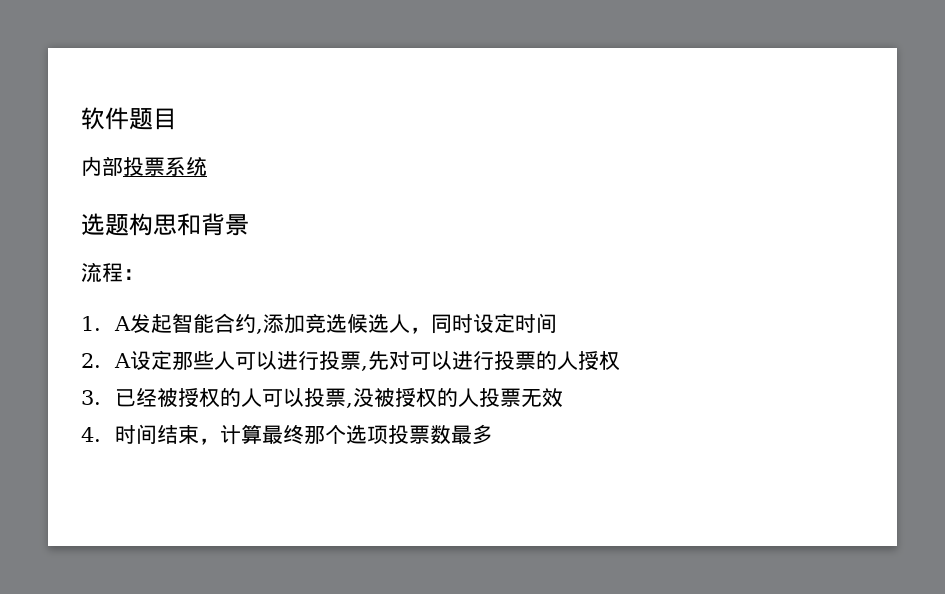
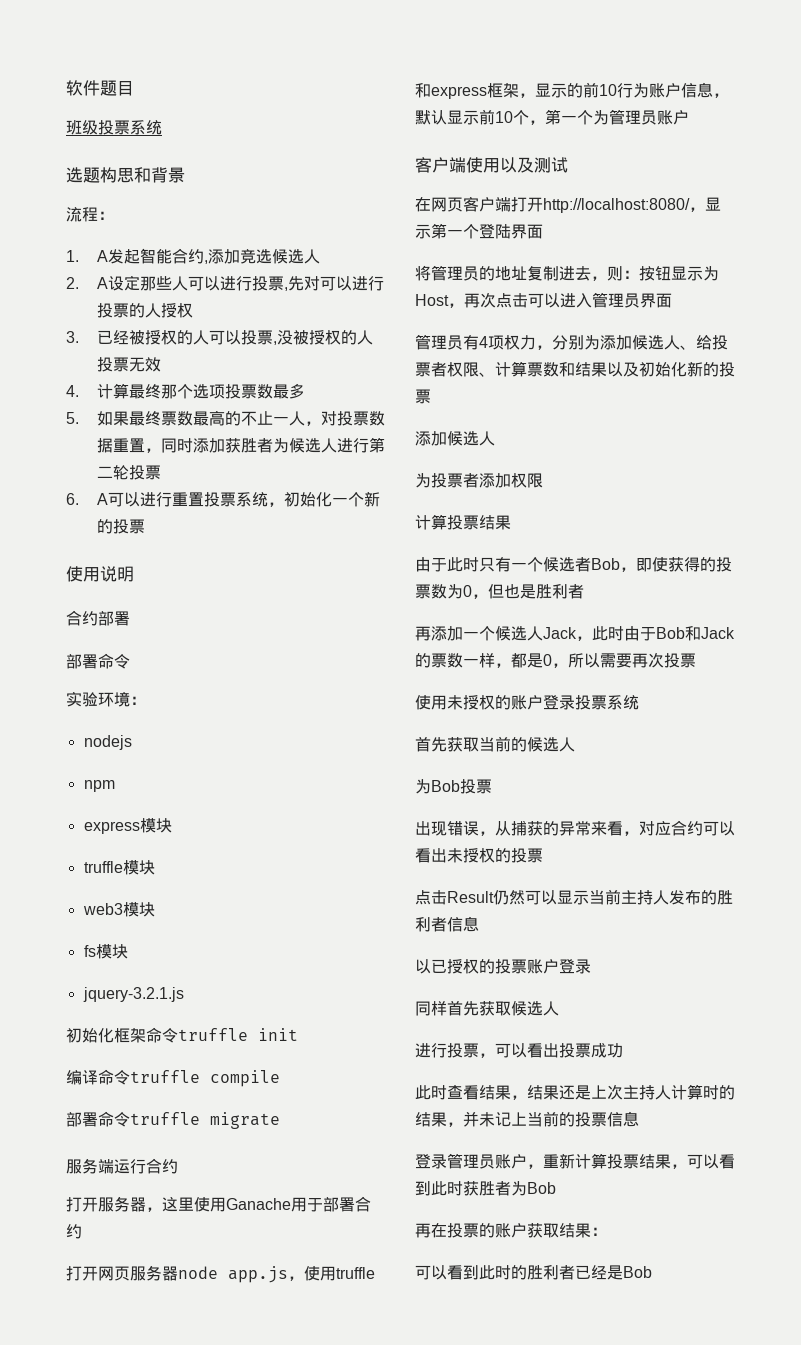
- 内部投票系统
+ 班级投票系统
- 1. A发起智能合约,添加竞选候选人，同时设定时间
+ 1. A发起智能合约,添加竞选候选人
- 4.时间结束，计算最终那个选项投票数最多
+ 4.计算最终那个选项投票数最多
+ 5.如果最终票数最高的不止一人，对投票数据重置，同时添加获胜者为候选人进行第二轮投票
+ 6. A可以进行重置投票系统，初始化一个新的投票
+ 使用说明
+ 合约部署
+ 部署命令
+ 实验环境：
+ nodejs
+ npm
+ express模块
+ truffle模块
+ web3模块
+ fs模块
+ jquery-3.2.1.js
+ 初始化框架命令truffle init
+ 编译命令truffle compile
+ 部署命令truffle migrate
+ 服务端运行合约
+ 打开服务器，这里使用Ganache用于部署合约
+ 打开网页服务器node app.js，使用truffle和express框架，显示的前10行为账户信息，默认显示前10个，第一个为管理员账户
+ 客户端使用以及测试
+ 在网页客户端打开http://localhost:8080/，显示第一个登陆界面
+ 将管理员的地址复制进去，则：按钮显示为Host，再次点击可以进入管理员界面
+ 管理员有4项权力，分别为添加候选人、给投票者权限、计算票数和结果以及初始化新的投票
+ 添加候选人
+ 为投票者添加权限
+ 计算投票结果
+ 由于此时只有一个候选者Bob，即使获得的投票数为0，但也是胜利者
+ 再添加一个候选人Jack，此时由于Bob和Jack的票数一样，都是0，所以需要再次投票
+ 使用未授权的账户登录投票系统
+ 首先获取当前的候选人
+ 为Bob投票
+ 出现错误，从捕获的异常来看，对应合约可以看出未授权的投票
+ 点击Result仍然可以显示当前主持人发布的胜利者信息
+ 以已授权的投票账户登录
+ 同样首先获取候选人
+ 进行投票，可以看出投票成功
+ 此时查看结果，结果还是上次主持人计算时的结果，并未记上当前的投票信息
+ 登录管理员账户，重新计算投票结果，可以看到此时获胜者为Bob
+ 再在投票的账户获取结果：
+ 可以看到此时的胜利者已经是Bob

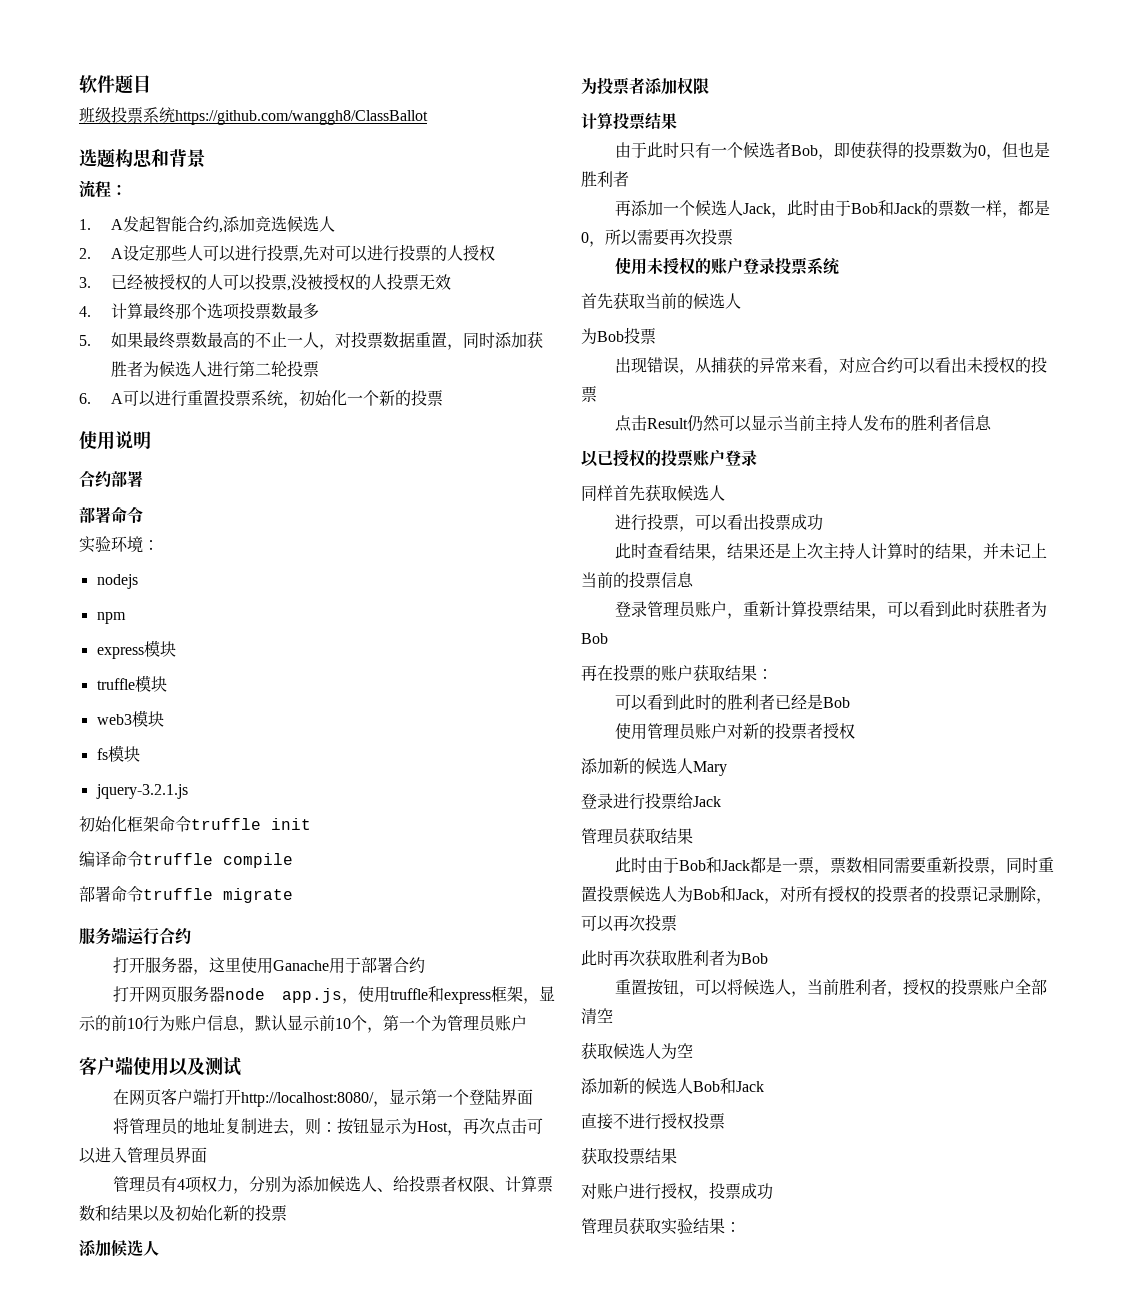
- 班级投票系统
+ 班级投票系统https://github.com/wanggh8/ClassBallot
+ 使用管理员账户对新的投票者授权
+ 添加新的候选人Mary
+ 登录进行投票给Jack
+ 管理员获取结果
+ 此时由于Bob和Jack都是一票，票数相同需要重新投票，同时重置投票候选人为Bob和Jack，对所有授权的投票者的投票记录删除，可以再次投票
+ 此时再次获取胜利者为Bob
+ 重置按钮，可以将候选人，当前胜利者，授权的投票账户全部清空
+ 获取候选人为空
+ 添加新的候选人Bob和Jack
+ 直接不进行授权投票
+ 获取投票结果
+ 对账户进行授权，投票成功
+ 管理员获取实验结果：

